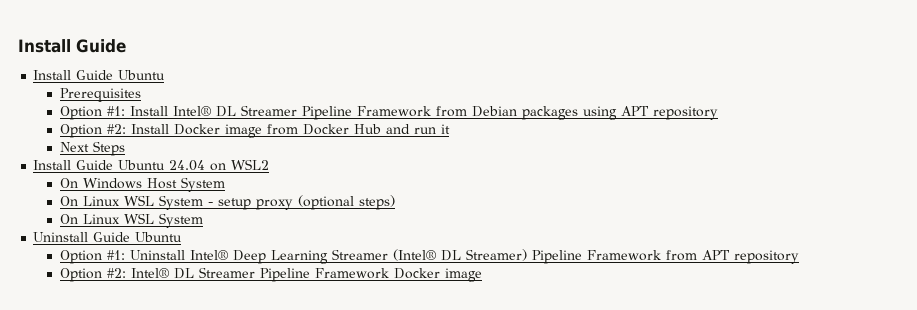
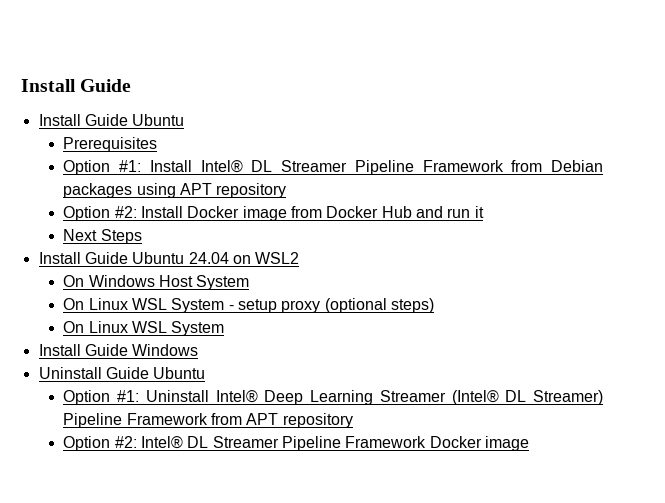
+ Install Guide Windows

